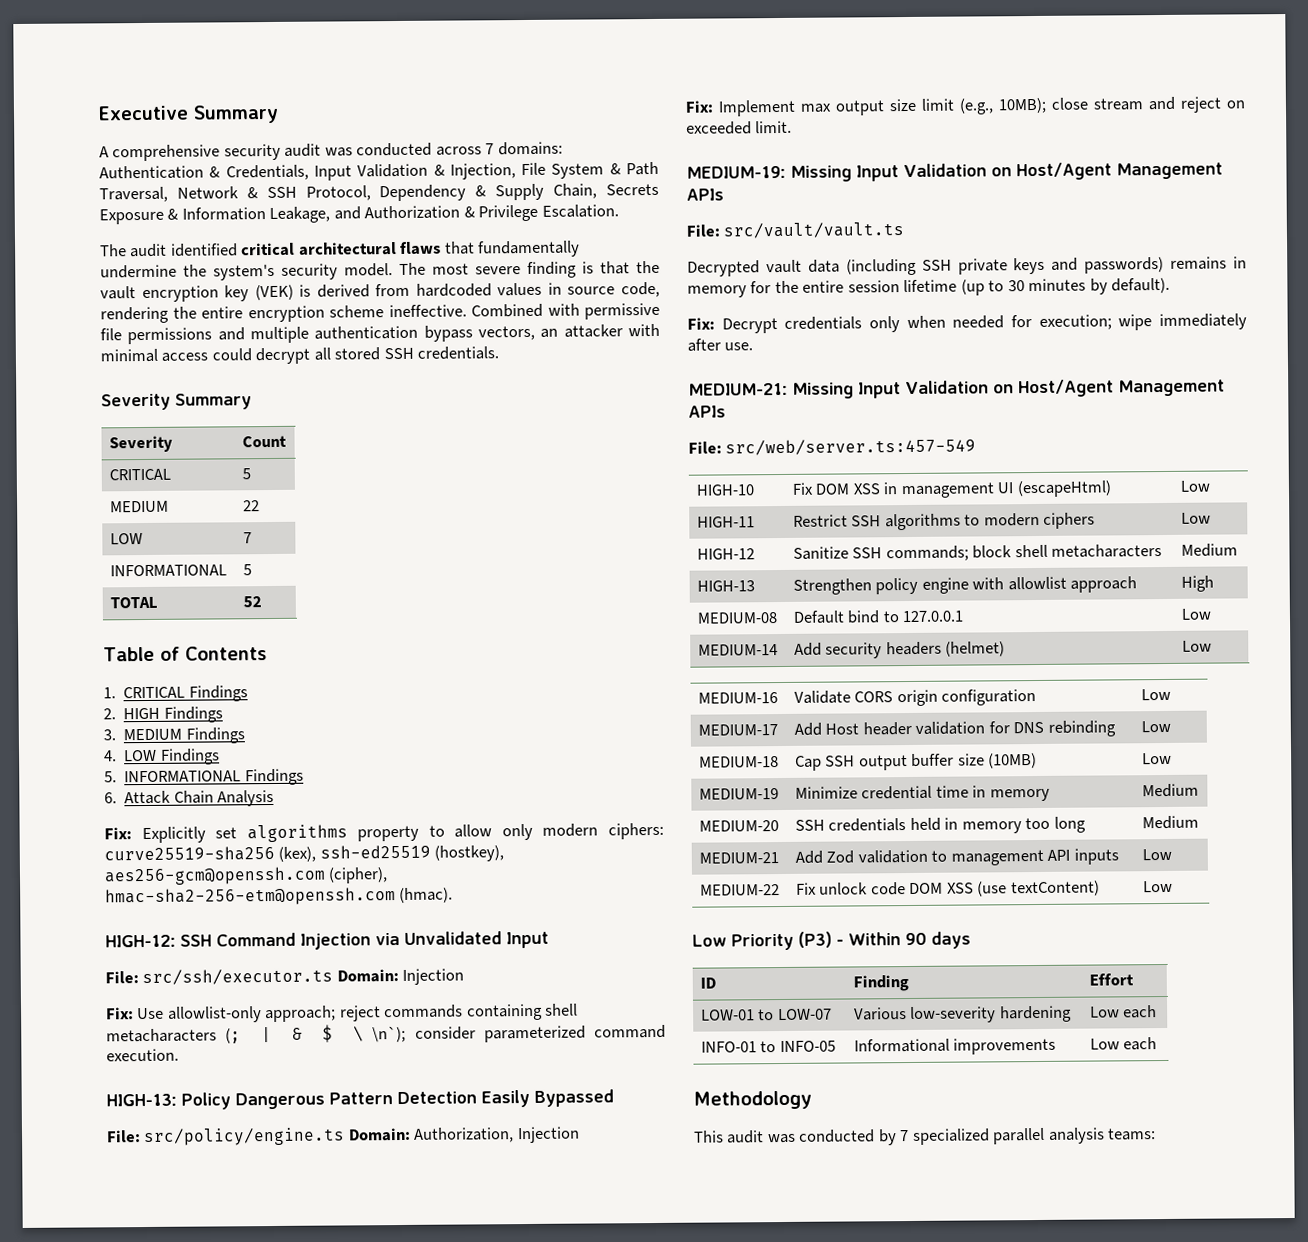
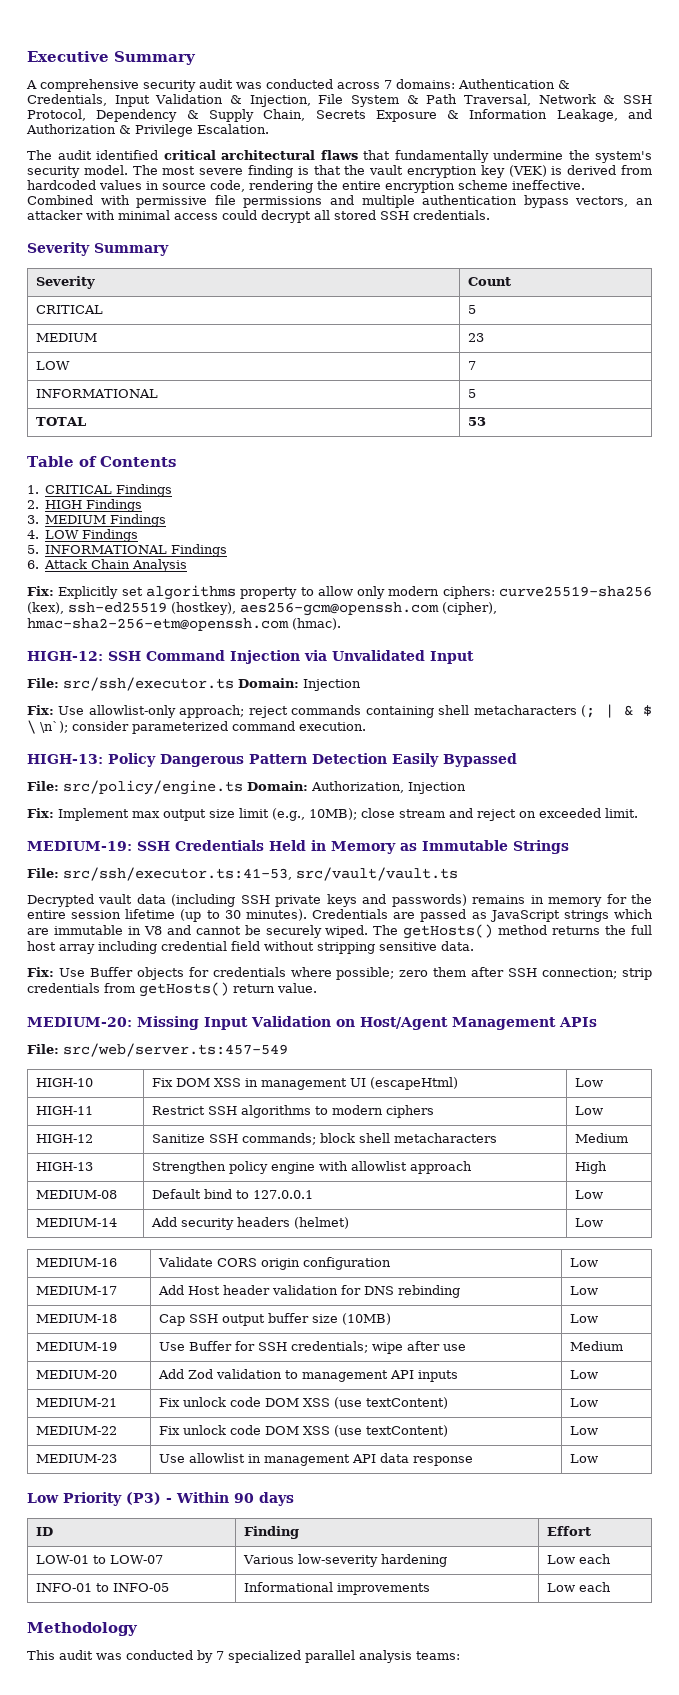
- MEDIUM | 22
+ MEDIUM | 23
- TOTAL | 52
+ TOTAL | 53
- MEDIUM-19: Missing Input Validation on Host/Agent Management APIs
- File: src/vault/vault.ts
+ MEDIUM-19: SSH Credentials Held in Memory as Immutable Strings
+ File: src/ssh/executor.ts:41-53, src/vault/vault.ts
- Decrypted vault data (including SSH private keys and passwords) remains in memory for the entire session lifetime (up to 30 minutes by default).
- Fix: Decrypt credentials only when needed for execution; wipe immediately after use.
- MEDIUM-21: Missing Input Validation on Host/Agent Management APIs
+ Decrypted vault data (including SSH private keys and passwords) remains in memory for the entire session lifetime (up to 30 minutes). Credentials are passed as JavaScript strings which are immutable in V8 and cannot be securely wiped. The getHosts() method returns the full host array including credential field without stripping sensitive data.
+ Fix: Use Buffer objects for credentials where possible; zero them after SSH connection; strip credentials from getHosts() return value.
+ MEDIUM-20: Missing Input Validation on Host/Agent Management APIs
- MEDIUM-19 | Minimize credential time in memory | Medium
- MEDIUM-20 | SSH credentials held in memory too long | Medium
- MEDIUM-21 | Add Zod validation to management API inputs | Low
+ MEDIUM-19 | Use Buffer for SSH credentials; wipe after use | Medium
+ MEDIUM-20 | Add Zod validation to management API inputs | Low
+ MEDIUM-21 | Fix unlock code DOM XSS (use textContent) | Low
+ MEDIUM-23 | Use allowlist in management API data response | Low

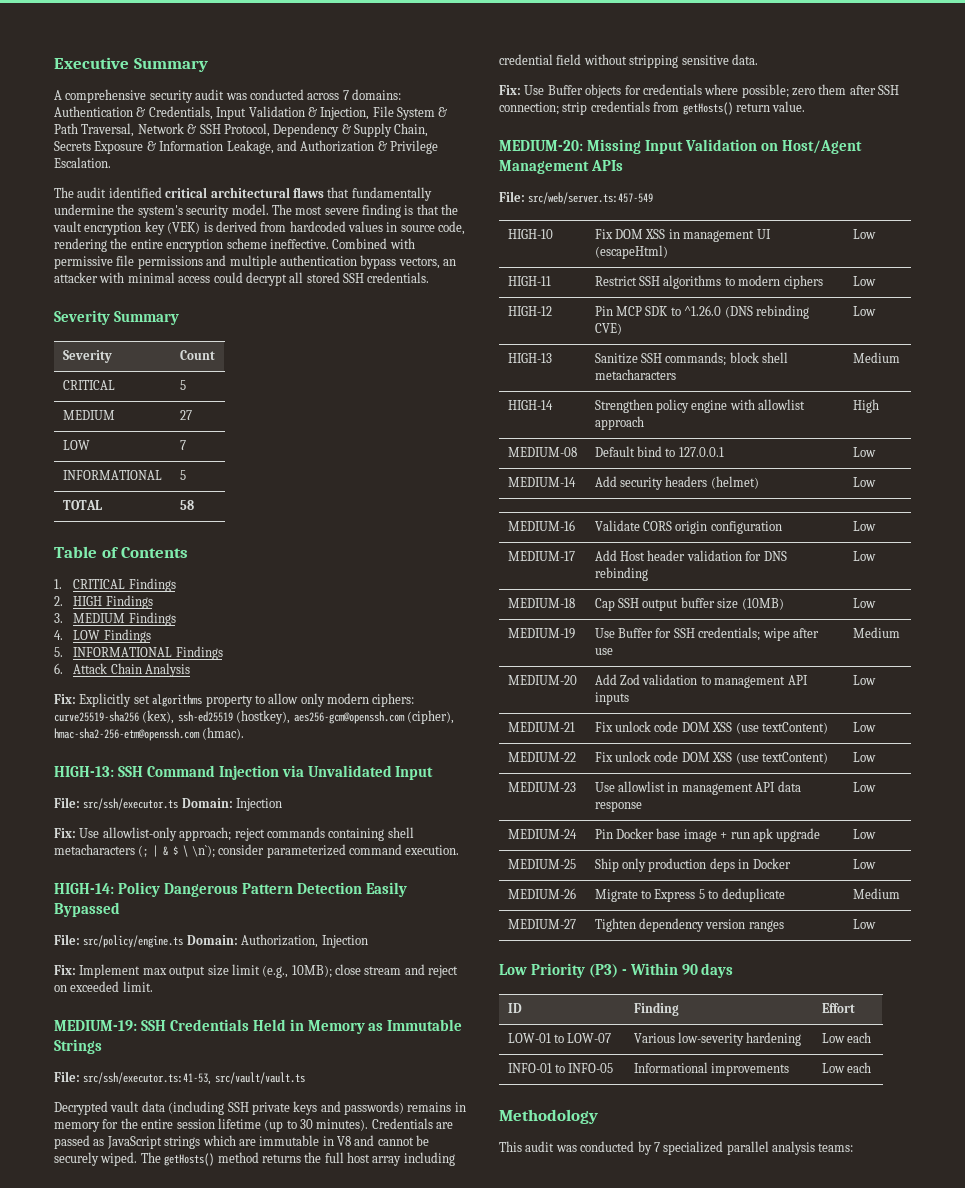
- MEDIUM | 23
+ MEDIUM | 27
- TOTAL | 53
+ TOTAL | 58
- HIGH-12: SSH Command Injection via Unvalidated Input
+ HIGH-13: SSH Command Injection via Unvalidated Input
- HIGH-13: Policy Dangerous Pattern Detection Easily Bypassed
+ HIGH-14: Policy Dangerous Pattern Detection Easily Bypassed
- HIGH-12 | Sanitize SSH commands; block shell metacharacters | Medium
+ HIGH-12 | Pin MCP SDK to ^1.26.0 (DNS rebinding CVE) | Low
+ HIGH-13 | Sanitize SSH commands; block shell metacharacters | Medium
- HIGH-13 | Strengthen policy engine with allowlist approach | High
+ HIGH-14 | Strengthen policy engine with allowlist approach | High
+ MEDIUM-24 | Pin Docker base image + run apk upgrade | Low
+ MEDIUM-25 | Ship only production deps in Docker | Low
+ MEDIUM-26 | Migrate to Express 5 to deduplicate | Medium
+ MEDIUM-27 | Tighten dependency version ranges | Low

